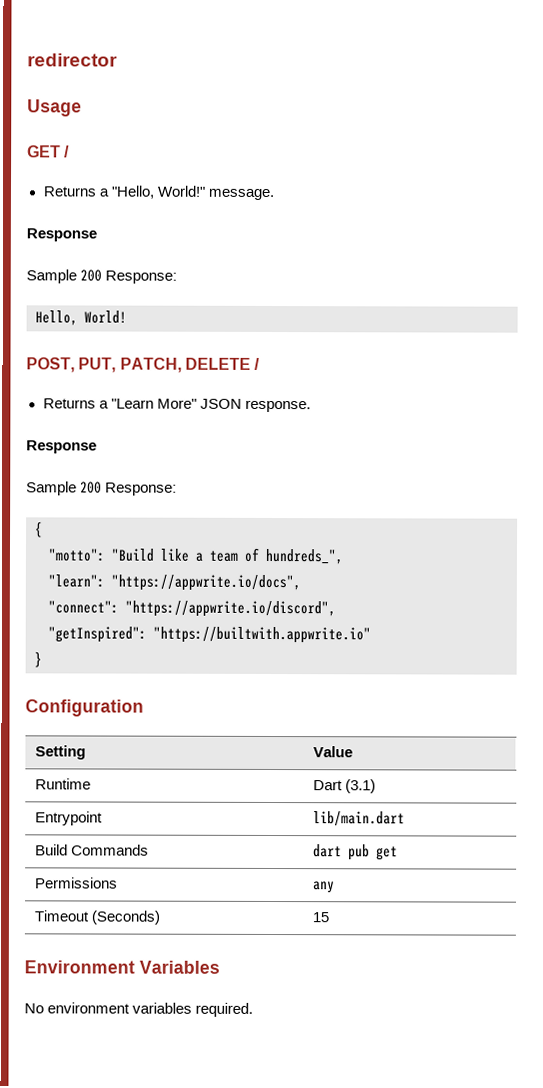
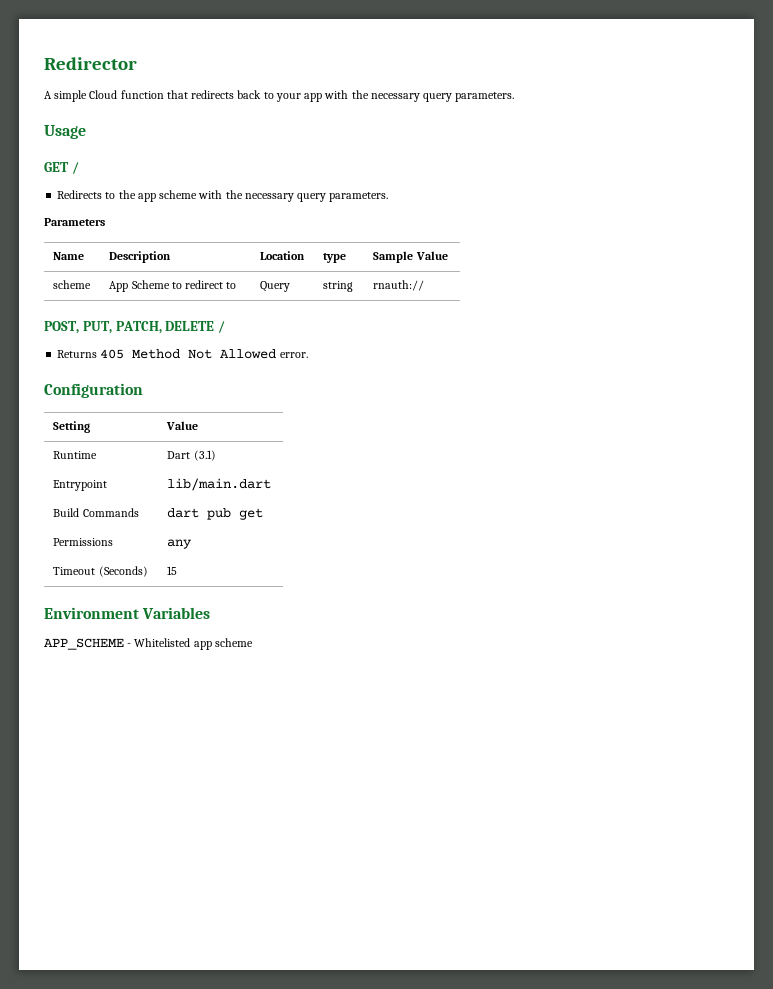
- redirector
+ Redirector
+ A simple Cloud function that redirects back to your app with the necessary query parameters.
  Usage
  GET /
- Returns a "Hello, World!" message.
- Response
- Sample 200 Response:
- Hello, World!
+ Redirects to the app scheme with the necessary query parameters.
+ Parameters
+ Name | Description | Location | type | Sample Value
+ scheme | App Scheme to redirect to | Query | string | rnauth://
- Returns a "Learn More" JSON response.
- Response
- Sample 200 Response:
- {
- "motto": "Build like a team of hundreds_",
- "learn": "https://appwrite.io/docs",
- "connect": "https://appwrite.io/discord",
- "getInspired": "https://builtwith.appwrite.io"
- }
+ Returns 405 Method Not Allowed error.
- No environment variables required.
+ APP_SCHEME - Whitelisted app scheme

